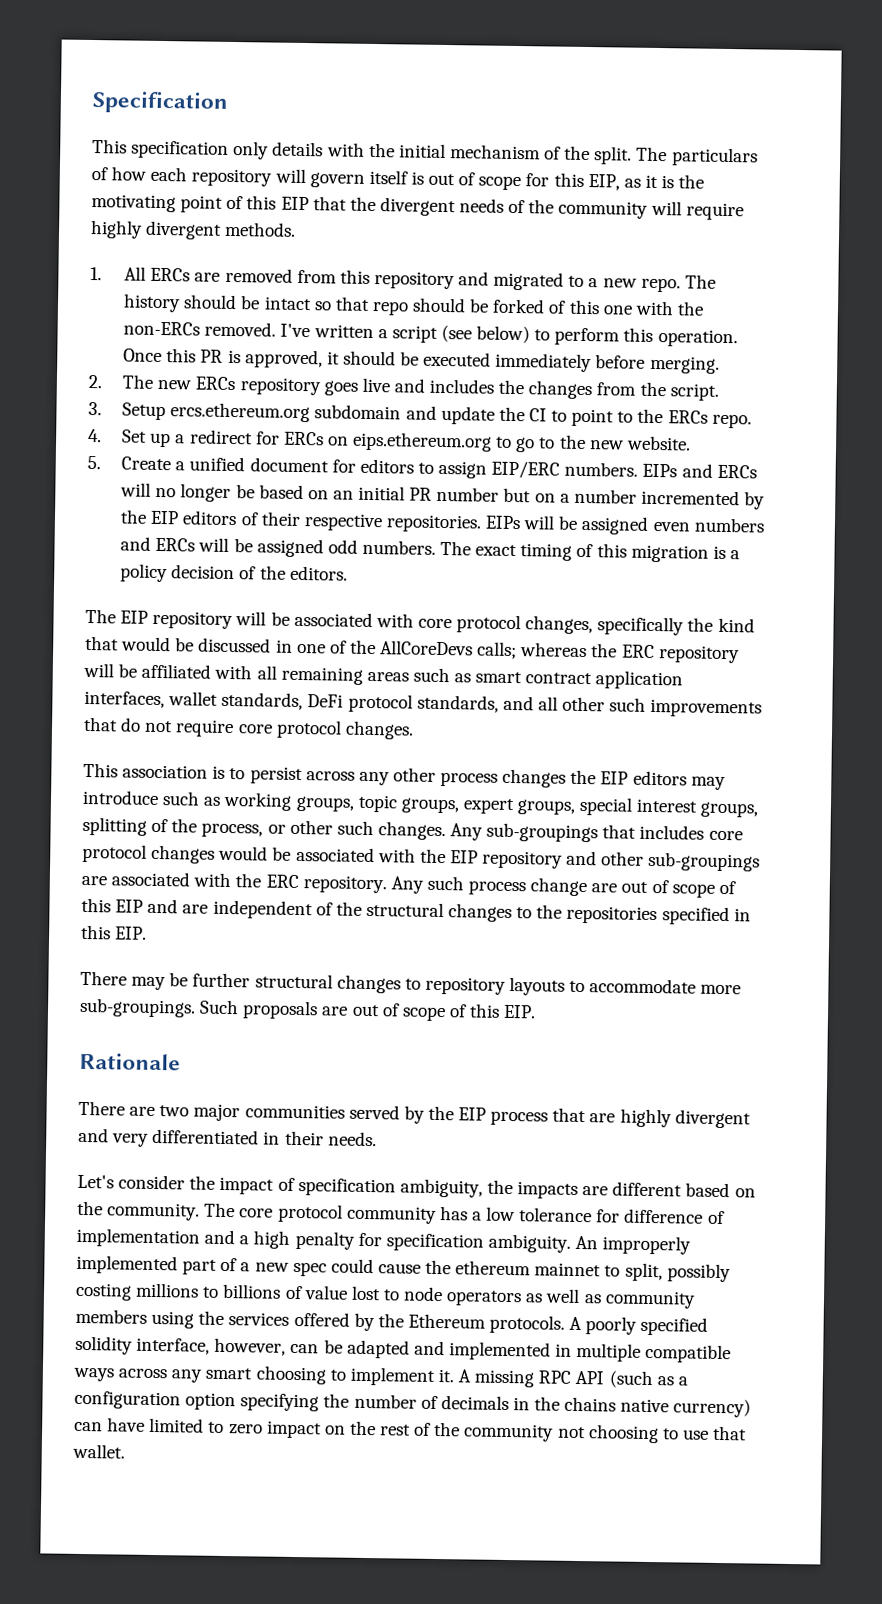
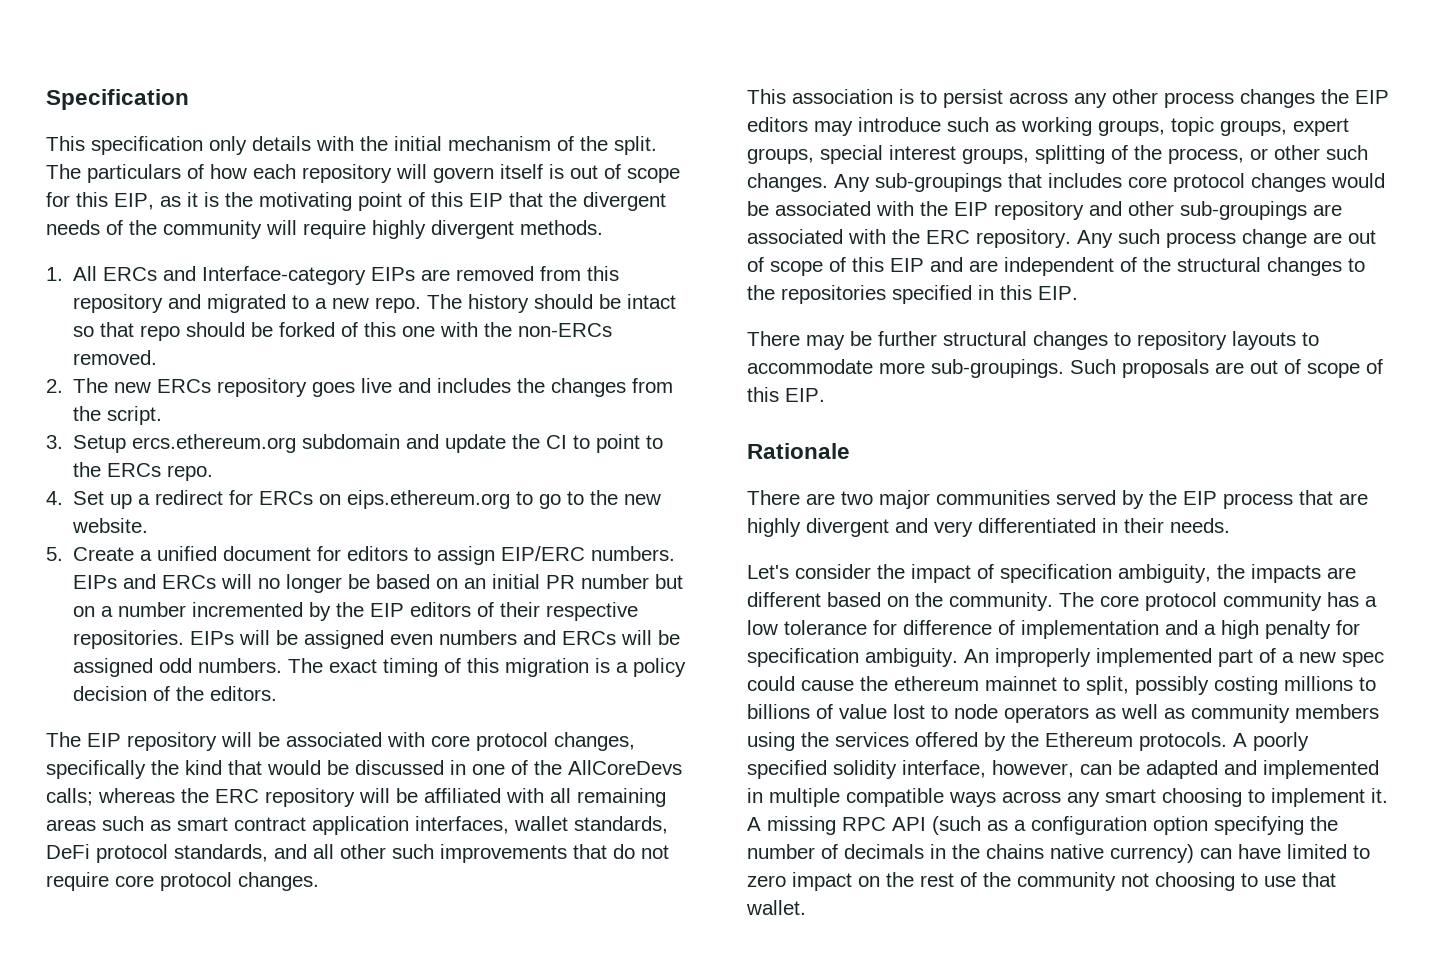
- 1. All ERCs are removed from this repository and migrated to a new repo.
+ 1. All ERCs and Interface-category EIPs are removed from this repository and migrated to a new repo.
- I've written a script (see below) to perform this operation. Once this PR is approved, it should be executed immediately before merging.

